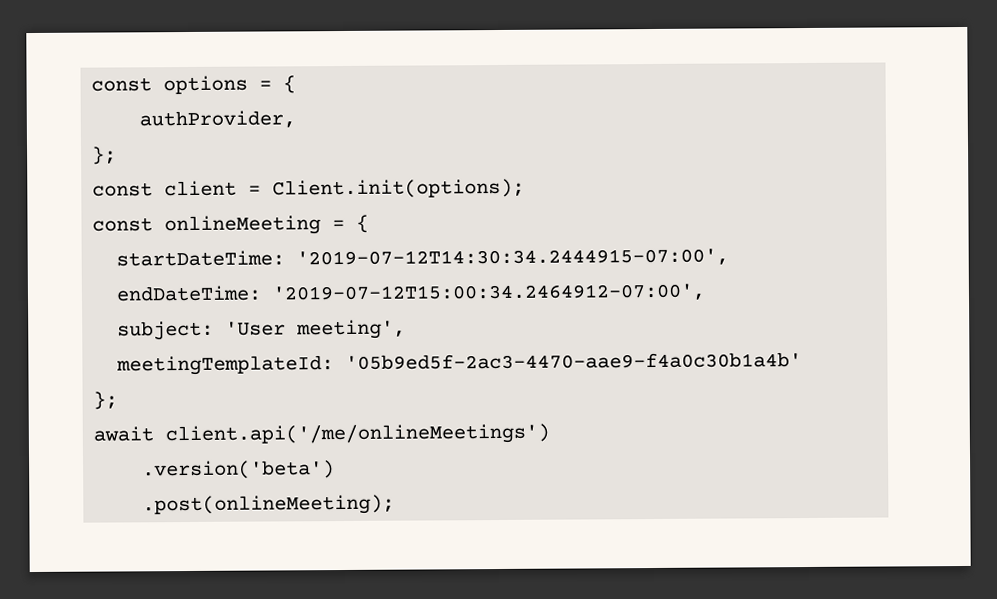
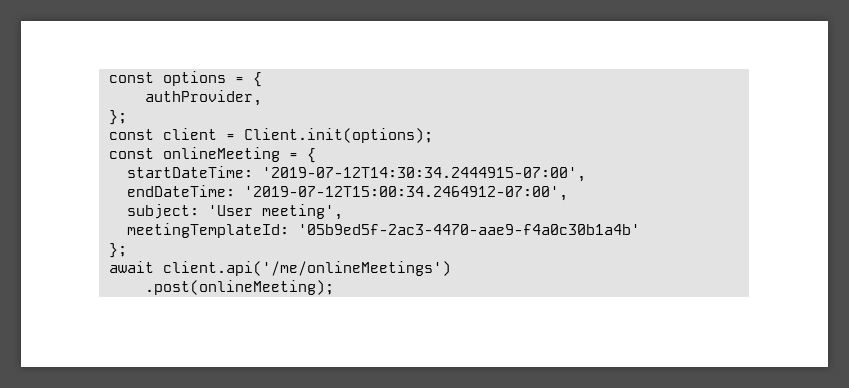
- .version('beta')

